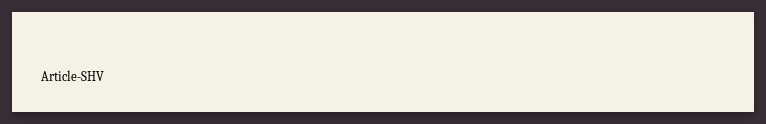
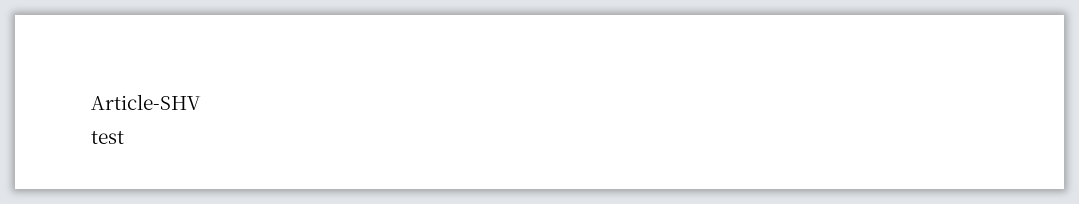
+ test

